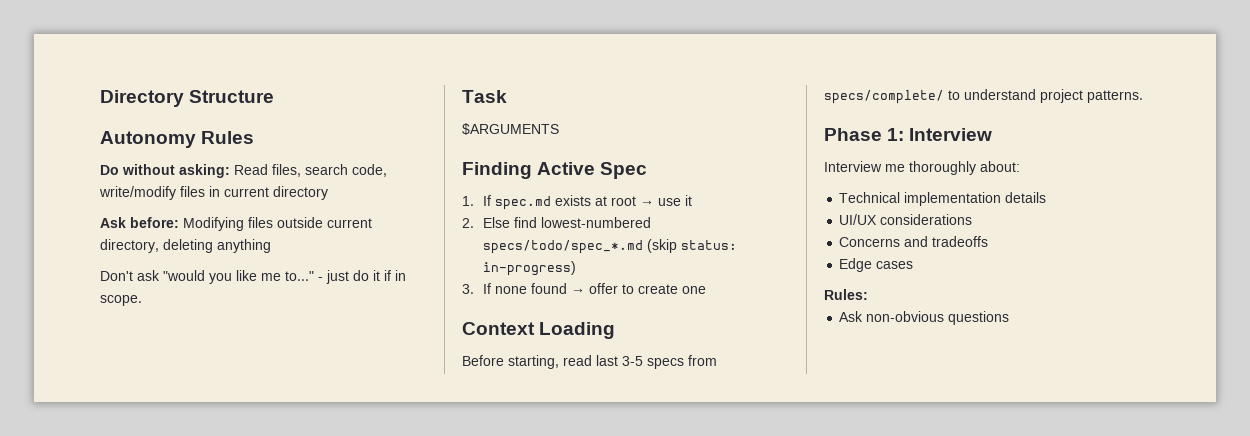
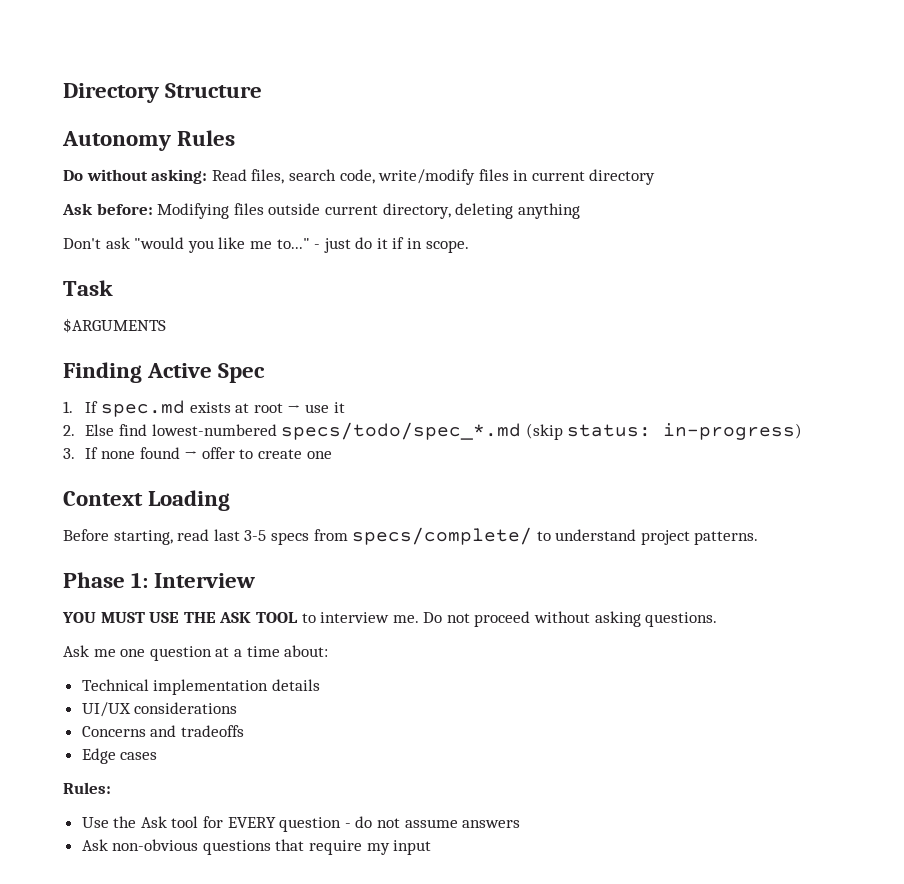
- Interview me thoroughly about:
+ YOU MUST USE THE ASK TOOL to interview me. Do not proceed without asking questions.
+ Ask me one question at a time about:
+ Use the Ask tool for EVERY question - do not assume answers
- Ask non-obvious questions
+ Ask non-obvious questions that require my input

